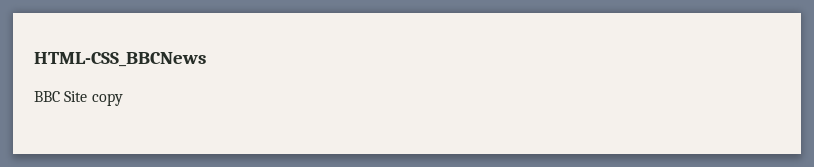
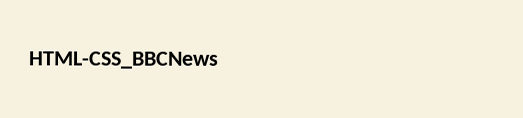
- BBC Site copy

